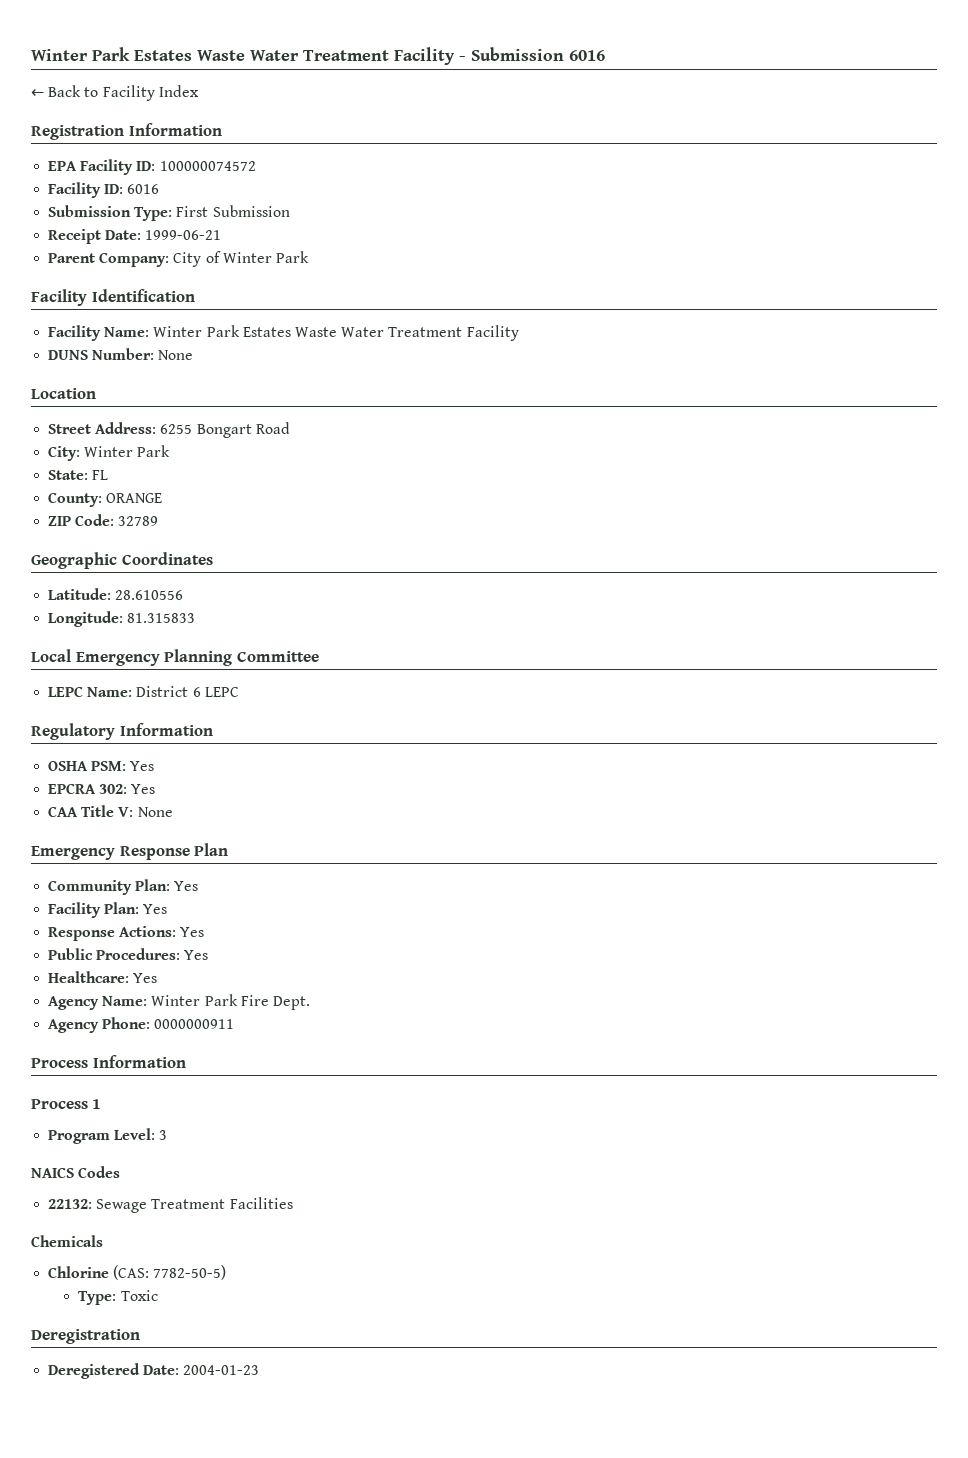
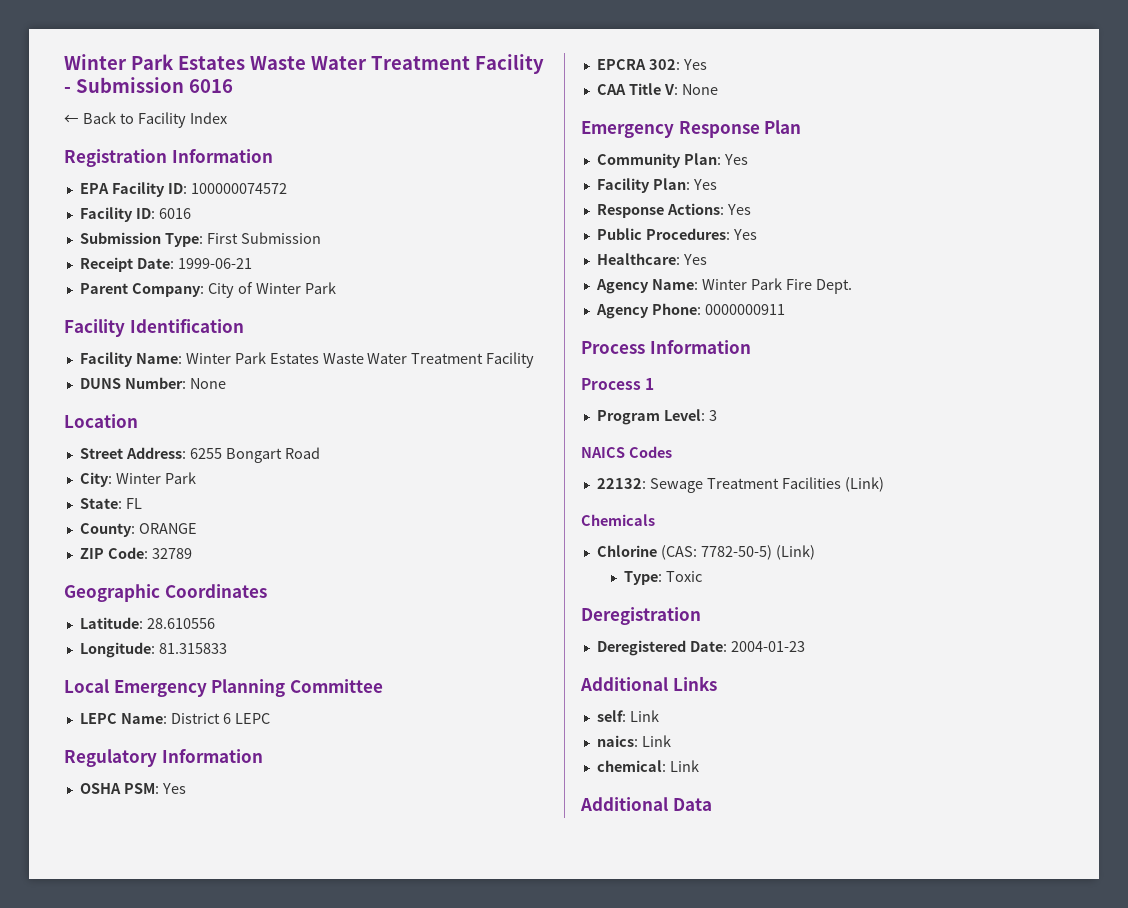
- 22132: Sewage Treatment Facilities
+ 22132: Sewage Treatment Facilities (Link)
- Chlorine (CAS: 7782-50-5)
+ Chlorine (CAS: 7782-50-5) (Link)
+ Additional Links
+ self: Link
+ naics: Link
+ chemical: Link
+ Additional Data

